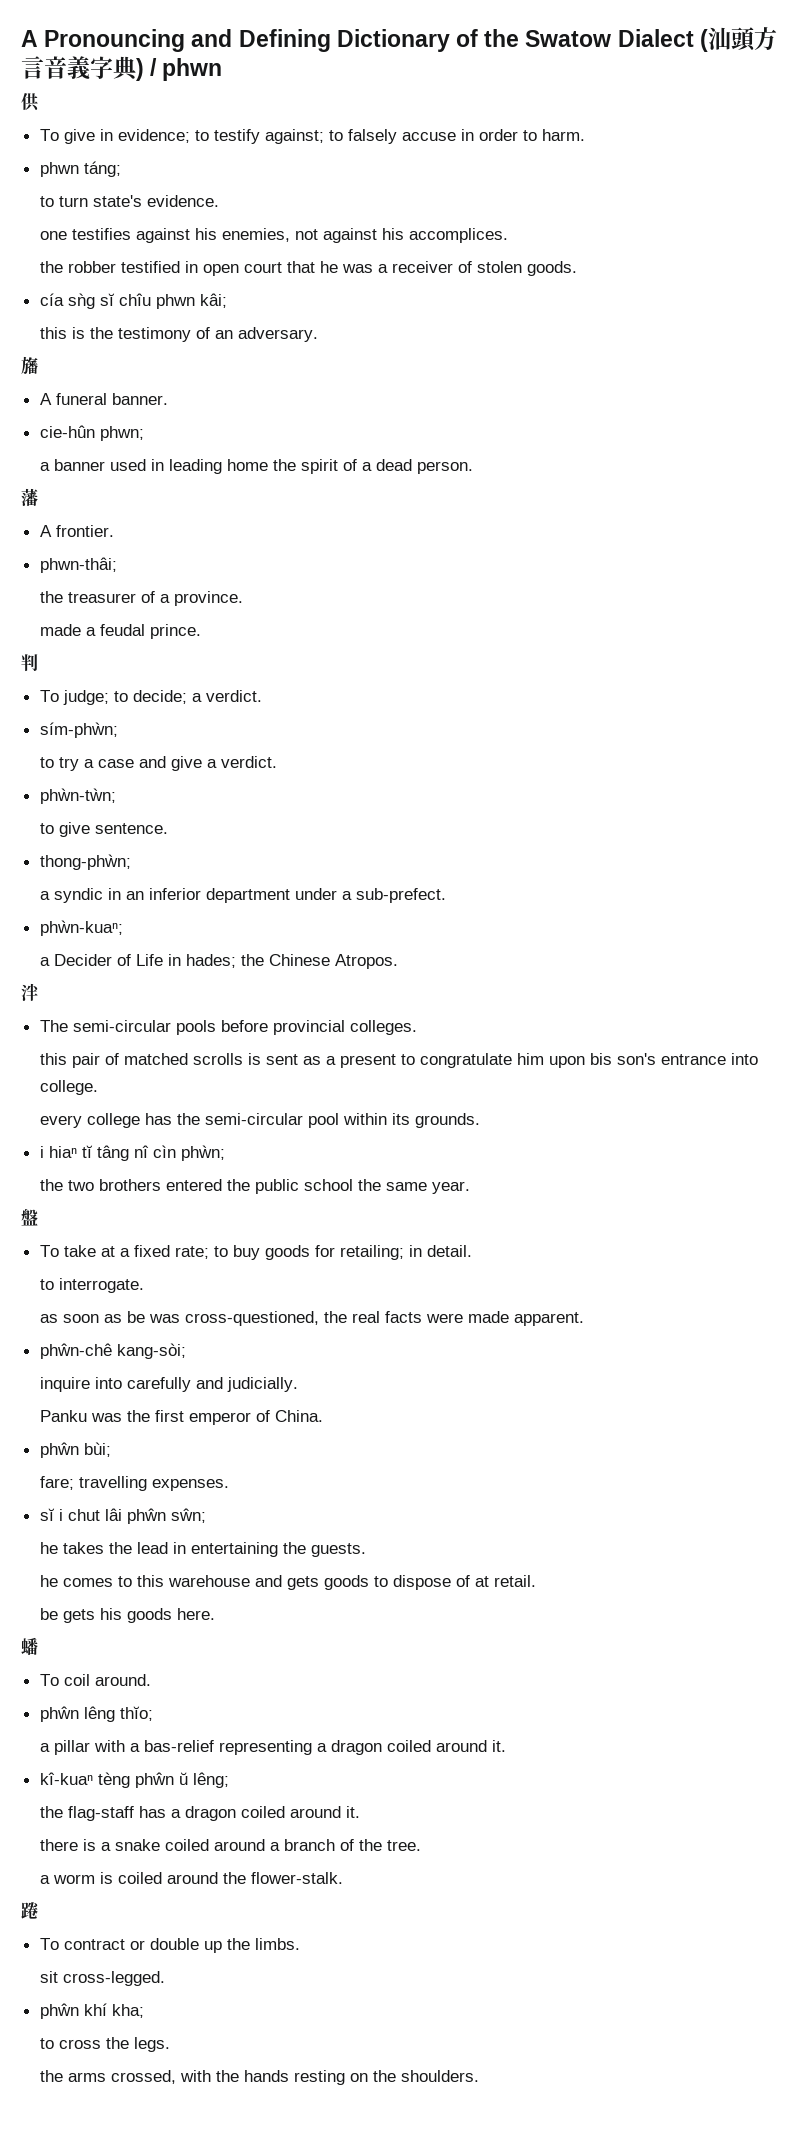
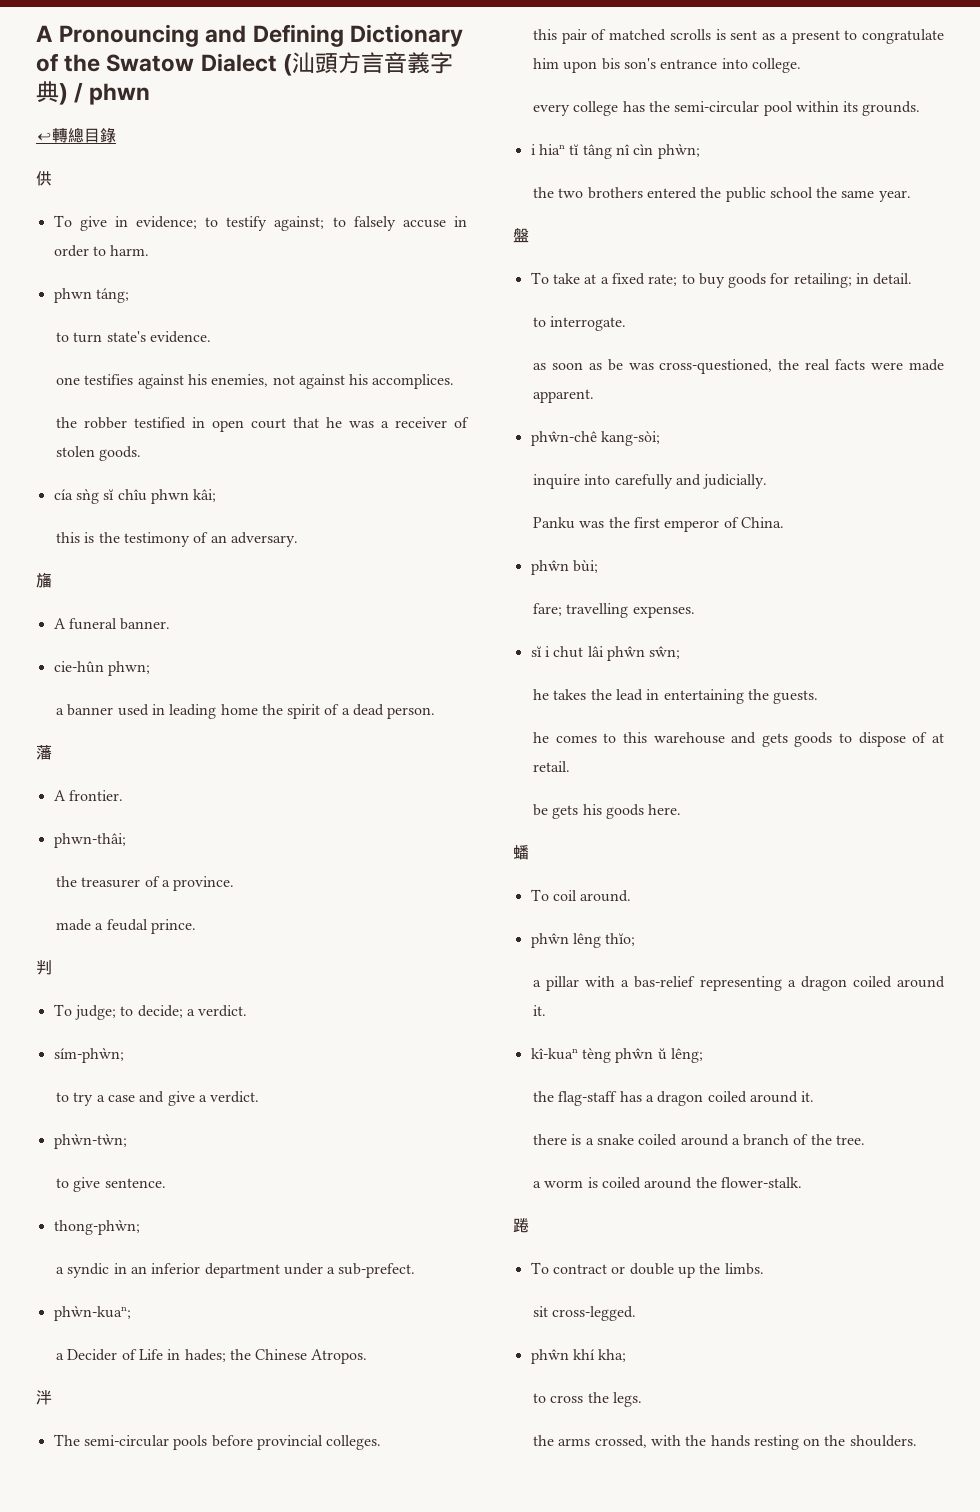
+ ↩轉總目錄

